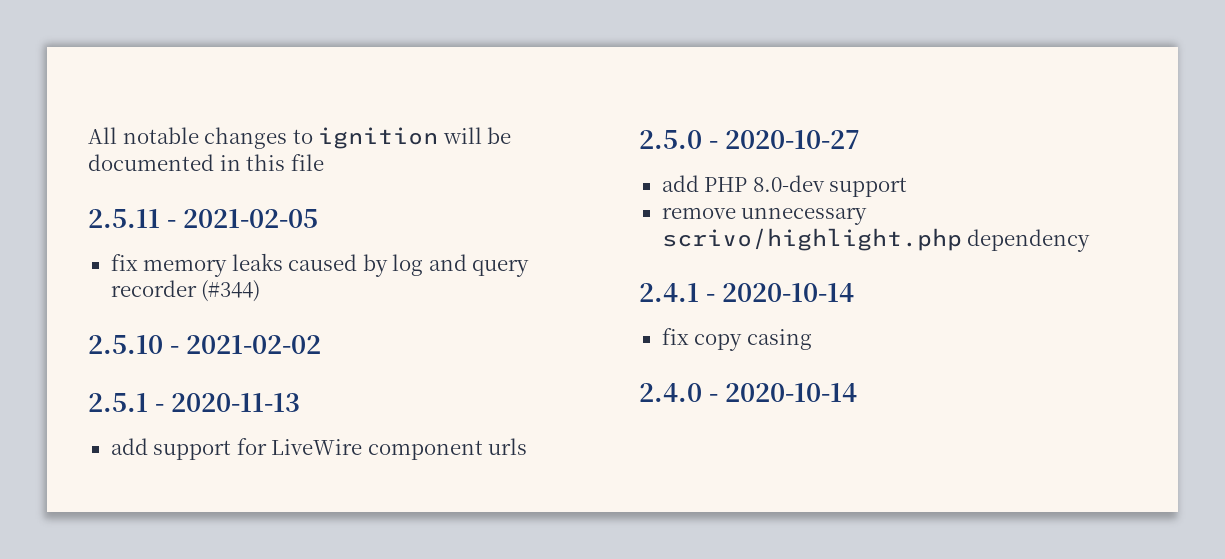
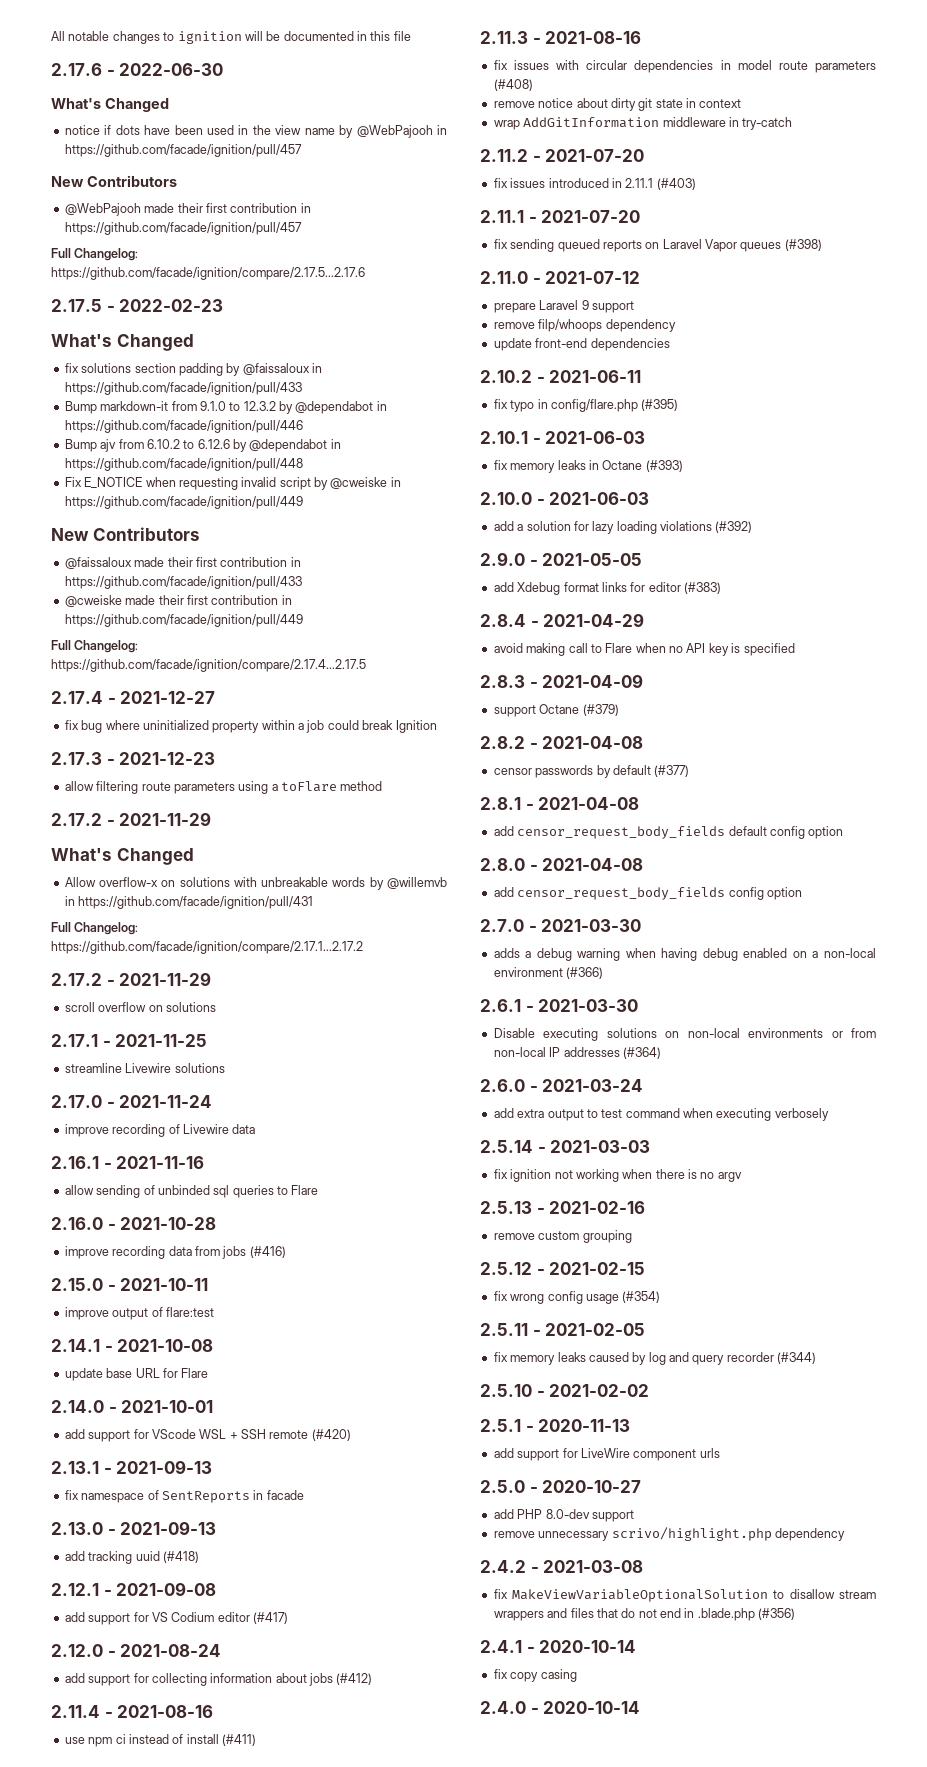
+ 2.17.6 - 2022-06-30
+ What's Changed
+ notice if dots have been used in the view name by @WebPajooh in https://github.com/facade/ignition/pull/457
+ New Contributors
+ @WebPajooh made their first contribution in https://github.com/facade/ignition/pull/457
+ Full Changelog: https://github.com/facade/ignition/compare/2.17.5...2.17.6
+ 2.17.5 - 2022-02-23
+ What's Changed
+ fix solutions section padding by @faissaloux in https://github.com/facade/ignition/pull/433
+ Bump markdown-it from 9.1.0 to 12.3.2 by @dependabot in https://github.com/facade/ignition/pull/446
+ Bump ajv from 6.10.2 to 6.12.6 by @dependabot in https://github.com/facade/ignition/pull/448
+ Fix E_NOTICE when requesting invalid script by @cweiske in https://github.com/facade/ignition/pull/449
+ New Contributors
+ @faissaloux made their first contribution in https://github.com/facade/ignition/pull/433
+ @cweiske made their first contribution in https://github.com/facade/ignition/pull/449
+ Full Changelog: https://github.com/facade/ignition/compare/2.17.4...2.17.5
+ 2.17.4 - 2021-12-27
+ fix bug where uninitialized property within a job could break Ignition
+ 2.17.3 - 2021-12-23
+ allow filtering route parameters using a toFlare method
+ 2.17.2 - 2021-11-29
+ What's Changed
+ Allow overflow-x on solutions with unbreakable words by @willemvb in https://github.com/facade/ignition/pull/431
+ Full Changelog: https://github.com/facade/ignition/compare/2.17.1...2.17.2
+ 2.17.2 - 2021-11-29
+ scroll overflow on solutions
+ 2.17.1 - 2021-11-25
+ streamline Livewire solutions
+ 2.17.0 - 2021-11-24
+ improve recording of Livewire data
+ 2.16.1 - 2021-11-16
+ allow sending of unbinded sql queries to Flare
+ 2.16.0 - 2021-10-28
+ improve recording data from jobs (#416)
+ 2.15.0 - 2021-10-11
+ improve output of flare:test
+ 2.14.1 - 2021-10-08
+ update base URL for Flare
+ 2.14.0 - 2021-10-01
+ add support for VScode WSL + SSH remote (#420)
+ 2.13.1 - 2021-09-13
+ fix namespace of SentReports in facade
+ 2.13.0 - 2021-09-13
+ add tracking uuid (#418)
+ 2.12.1 - 2021-09-08
+ add support for VS Codium editor (#417)
+ 2.12.0 - 2021-08-24
+ add support for collecting information about jobs (#412)
+ 2.11.4 - 2021-08-16
+ use npm ci instead of install (#411)
+ 2.11.3 - 2021-08-16
+ fix issues with circular dependencies in model route parameters (#408)
+ remove notice about dirty git state in context
+ wrap AddGitInformation middleware in try-catch
+ 2.11.2 - 2021-07-20
+ fix issues introduced in 2.11.1 (#403)
+ 2.11.1 - 2021-07-20
+ fix sending queued reports on Laravel Vapor queues (#398)
+ 2.11.0 - 2021-07-12
+ prepare Laravel 9 support
+ remove filp/whoops dependency
+ update front-end dependencies
+ 2.10.2 - 2021-06-11
+ fix typo in config/flare.php (#395)
+ 2.10.1 - 2021-06-03
+ fix memory leaks in Octane (#393)
+ 2.10.0 - 2021-06-03
+ add a solution for lazy loading violations (#392)
+ 2.9.0 - 2021-05-05
+ add Xdebug format links for editor (#383)
+ 2.8.4 - 2021-04-29
+ avoid making call to Flare when no API key is specified
+ 2.8.3 - 2021-04-09
+ support Octane (#379)
+ 2.8.2 - 2021-04-08
+ censor passwords by default (#377)
+ 2.8.1 - 2021-04-08
+ add censor_request_body_fields default config option
+ 2.8.0 - 2021-04-08
+ add censor_request_body_fields config option
+ 2.7.0 - 2021-03-30
+ adds a debug warning when having debug enabled on a non-local environment (#366)
+ 2.6.1 - 2021-03-30
+ Disable executing solutions on non-local environments or from non-local IP addresses (#364)
+ 2.6.0 - 2021-03-24
+ add extra output to test command when executing verbosely
+ 2.5.14 - 2021-03-03
+ fix ignition not working when there is no argv
+ 2.5.13 - 2021-02-16
+ remove custom grouping
+ 2.5.12 - 2021-02-15
+ fix wrong config usage (#354)
+ 2.4.2 - 2021-03-08
+ fix MakeViewVariableOptionalSolution to disallow stream wrappers and files that do not end in .blade.php (#356)

